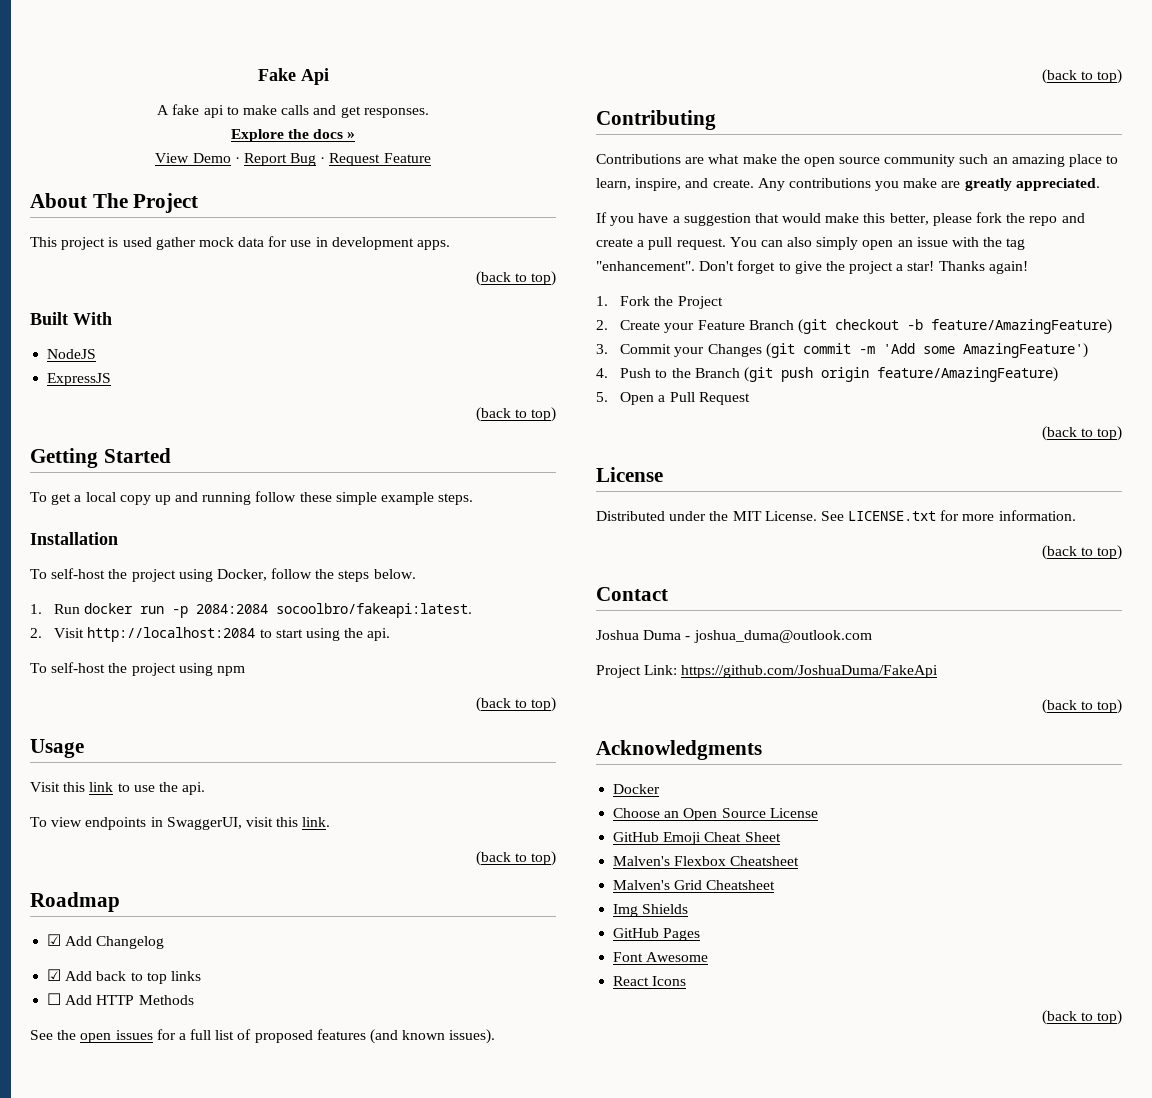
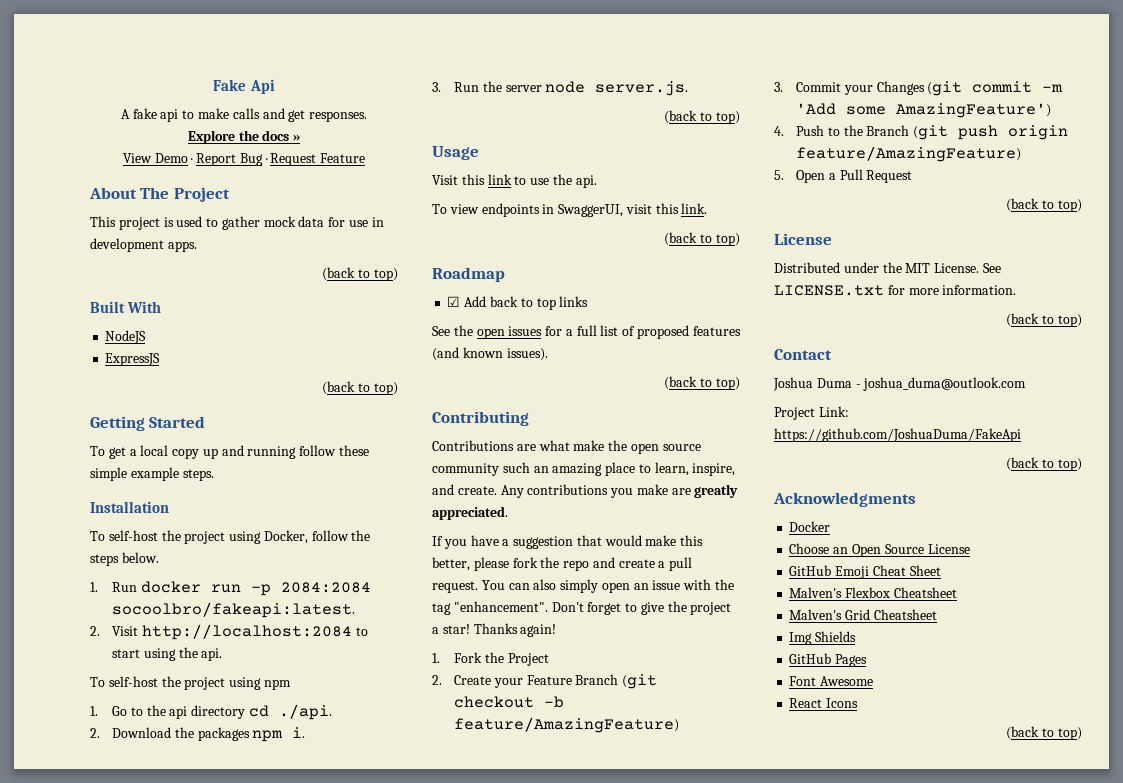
- This project is used gather mock data for use in development apps.
+ This project is used to gather mock data for use in development apps.
+ 1. Go to the api directory cd ./api.
+ 2. Download the packages npm i.
+ 3. Run the server node server.js.
- ☑ Add Changelog
- ☐ Add HTTP Methods

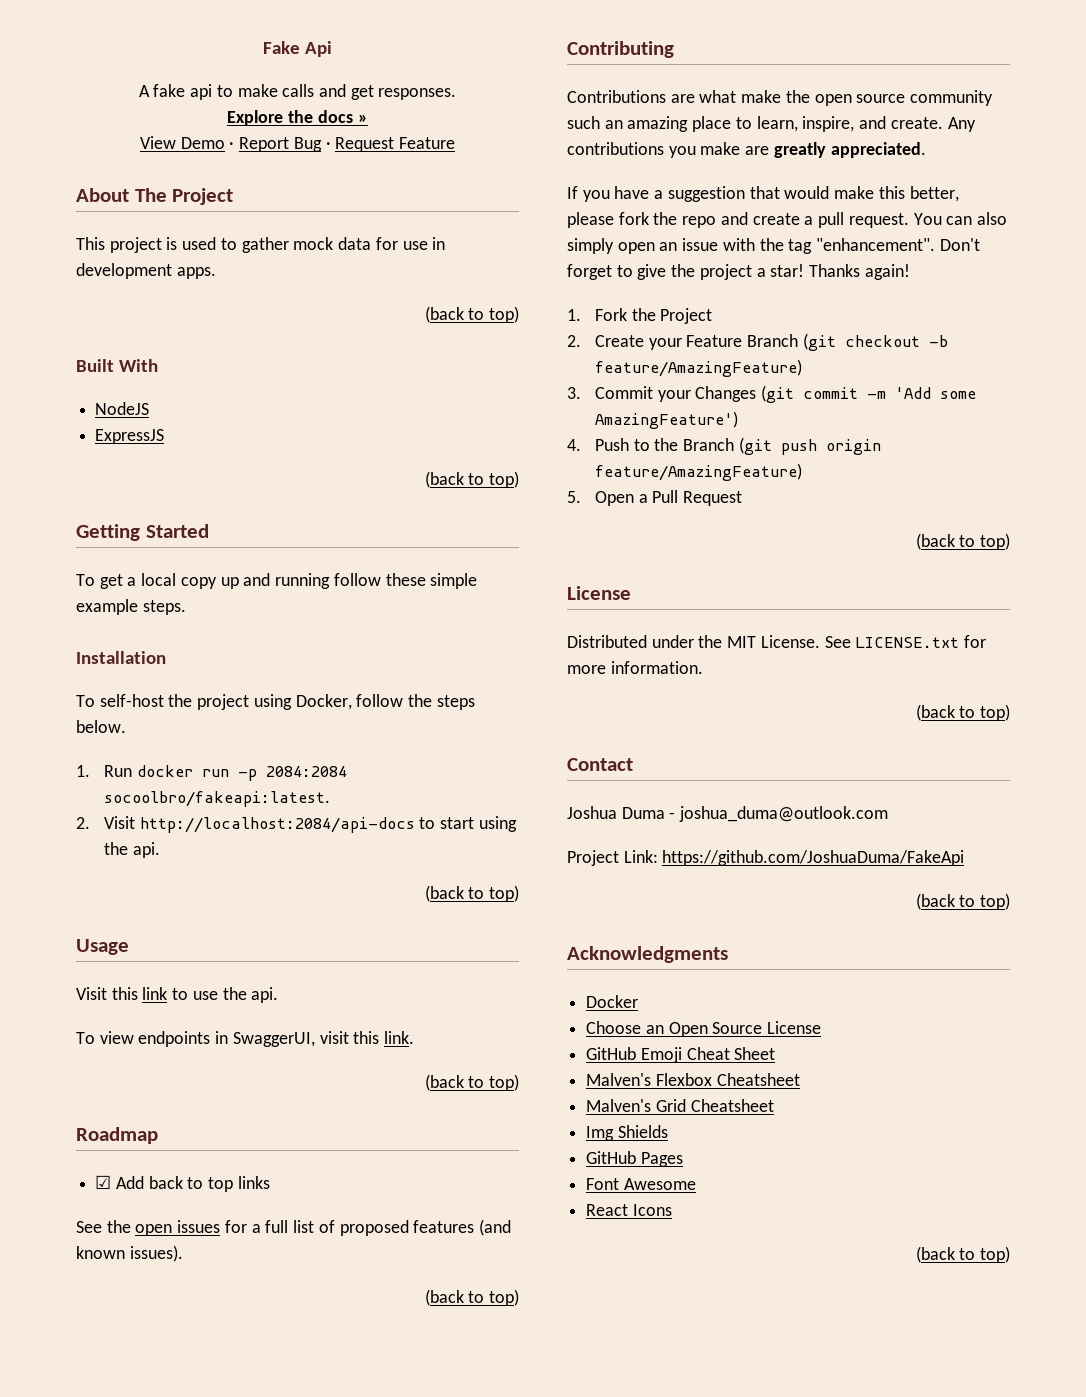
- 2. Visit http://localhost:2084 to start using the api.
+ 2. Visit http://localhost:2084/api-docs to start using the api.
- To self-host the project using npm
- 1. Go to the api directory cd ./api.
- 2. Download the packages npm i.
- 3. Run the server node server.js.

